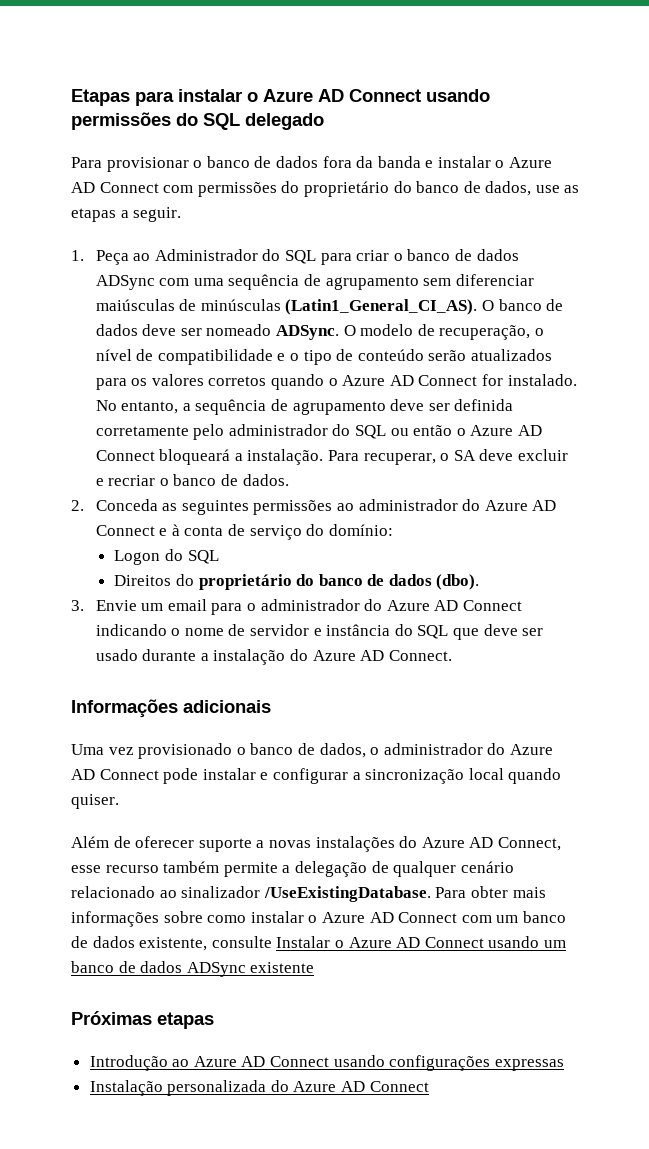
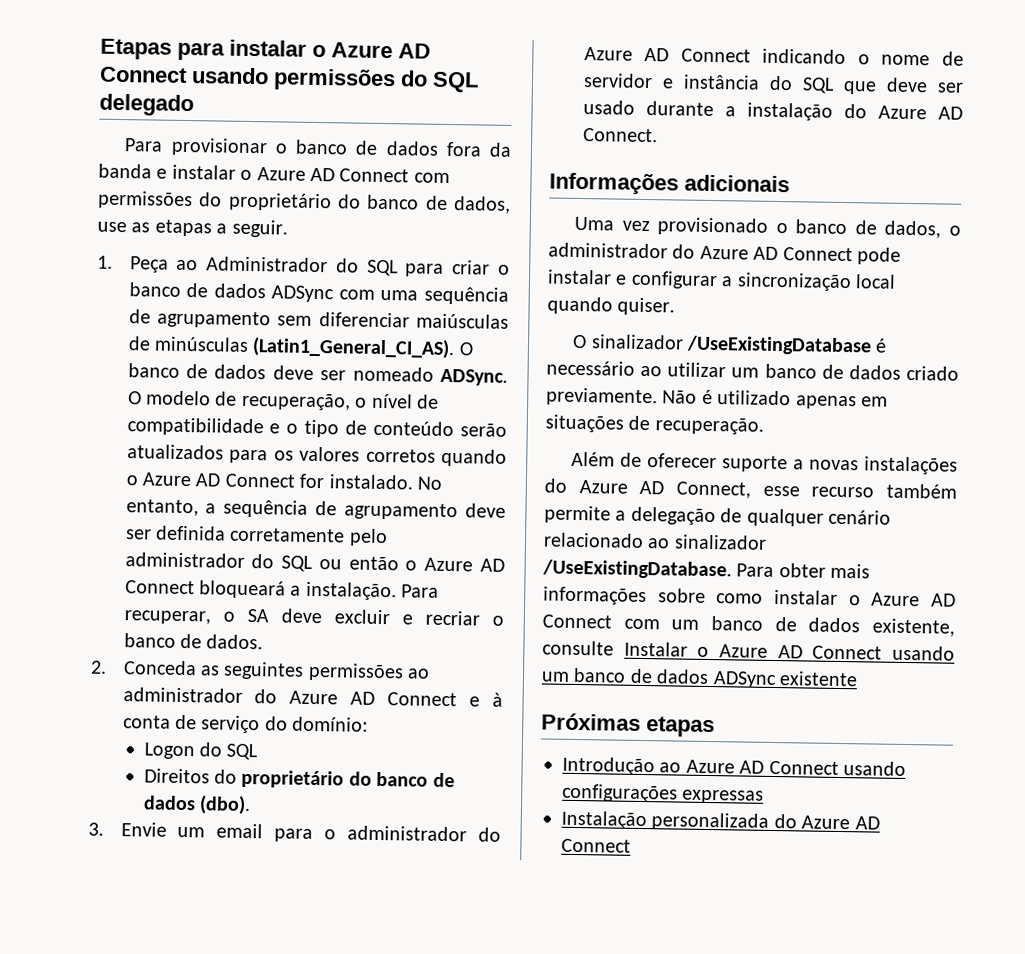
+ O sinalizador /UseExistingDatabase é necessário ao utilizar um banco de dados criado previamente. Não é utilizado apenas em situações de recuperação.

